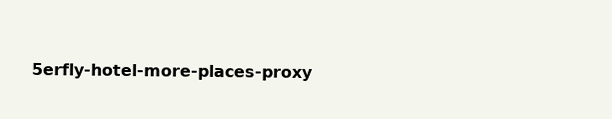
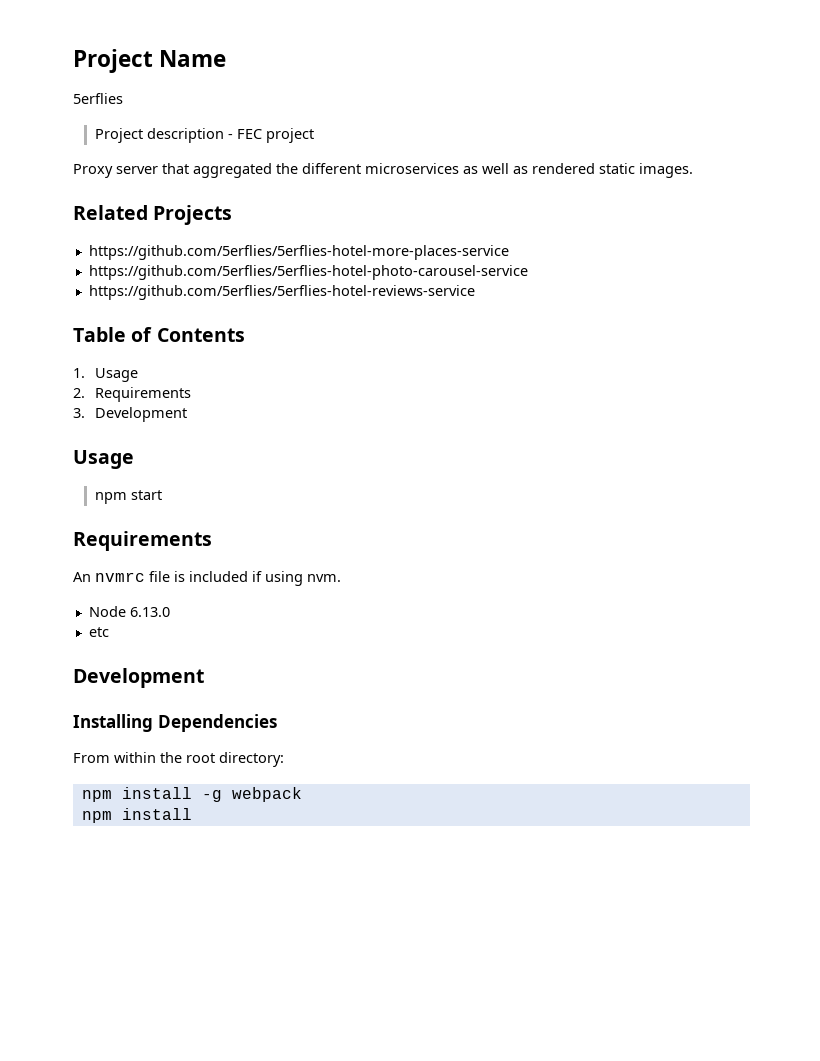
- 5erfly-hotel-more-places-proxy
+ Project Name
+ 5erflies
+ Project description - FEC project
+ Proxy server that aggregated the different microservices as well as rendered static images.
+ Related Projects
+ https://github.com/5erflies/5erflies-hotel-more-places-service
+ https://github.com/5erflies/5erflies-hotel-photo-carousel-service
+ https://github.com/5erflies/5erflies-hotel-reviews-service
+ Table of Contents
+ 1. Usage
+ 2. Requirements
+ 3. Development
+ Usage
+ npm start
+ Requirements
+ An nvmrc file is included if using nvm.
+ Node 6.13.0
+ etc
+ Development
+ Installing Dependencies
+ From within the root directory:
+ npm install -g webpack
+ npm install

